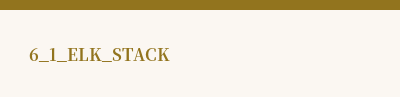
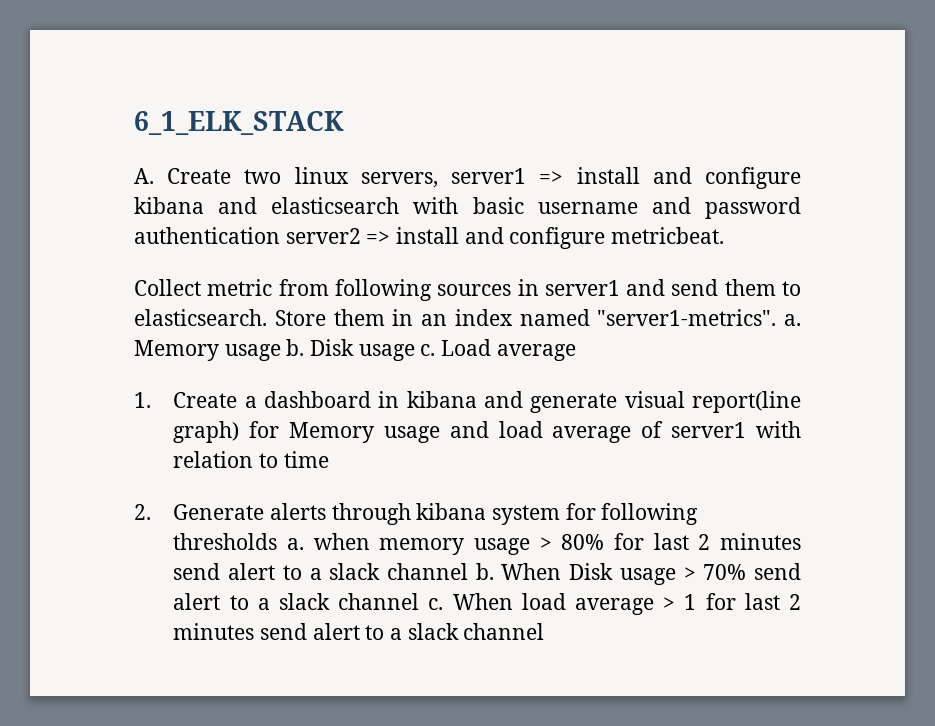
+ A. Create two linux servers, server1 => install and configure kibana and elasticsearch with basic username and password authentication server2 => install and configure metricbeat.
+ Collect metric from following sources in server1 and send them to elasticsearch. Store them in an index named "server1-metrics". a. Memory usage b. Disk usage c. Load average
+ 1. Create a dashboard in kibana and generate visual report(line graph) for Memory usage and load average of server1 with relation to time
+ 2. Generate alerts through kibana system for following thresholds a. when memory usage > 80% for last 2 minutes send alert to a slack channel b. When Disk usage > 70% send alert to a slack channel c. When load average > 1 for last 2 minutes send alert to a slack channel

